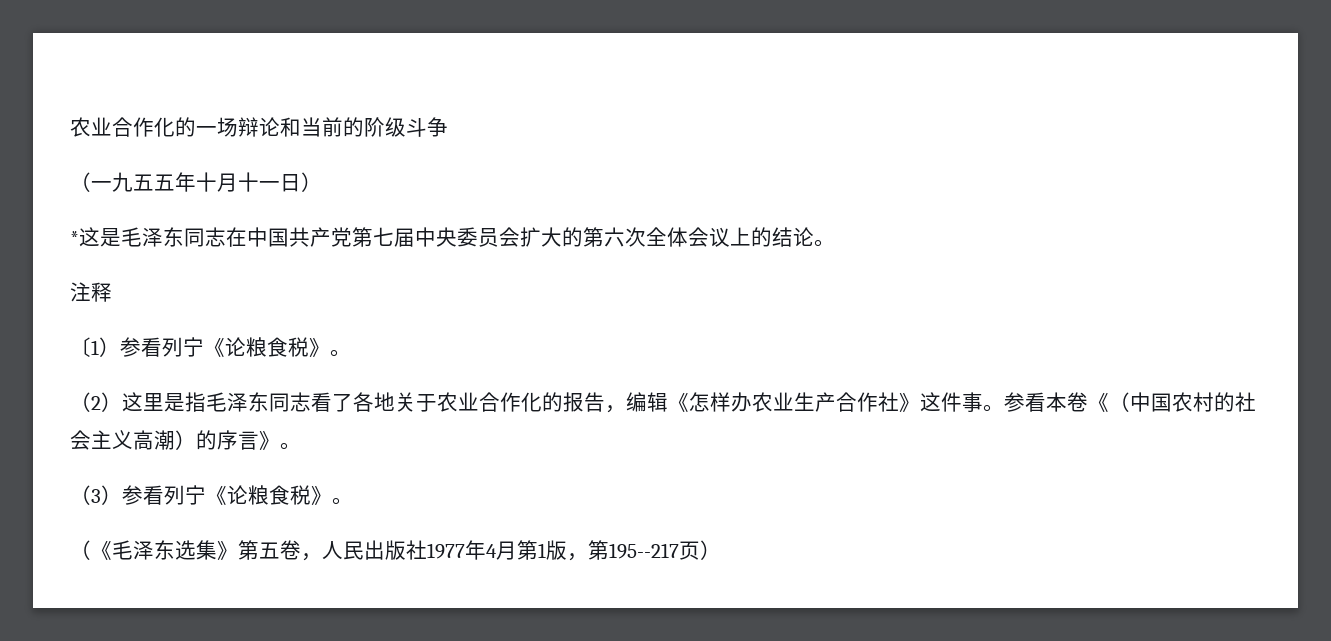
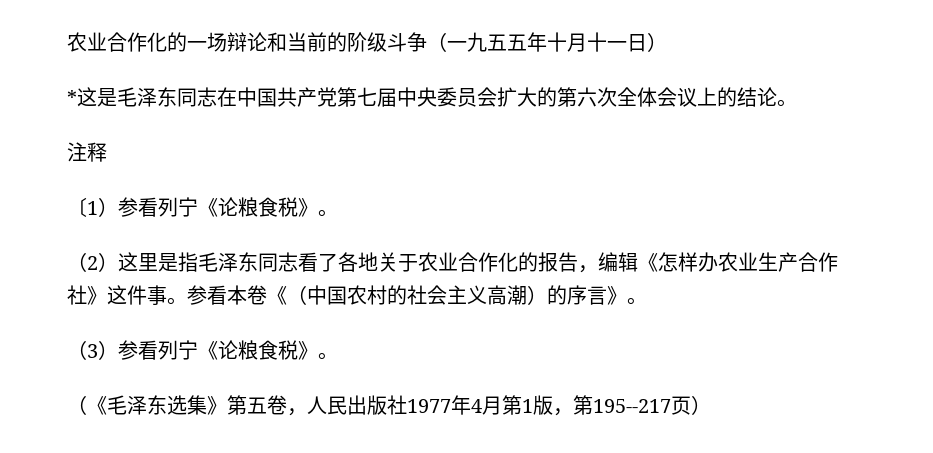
- 农业合作化的一场辩论和当前的阶级斗争
- （一九五五年十月十一日）
+ 农业合作化的一场辩论和当前的阶级斗争（一九五五年十月十一日）

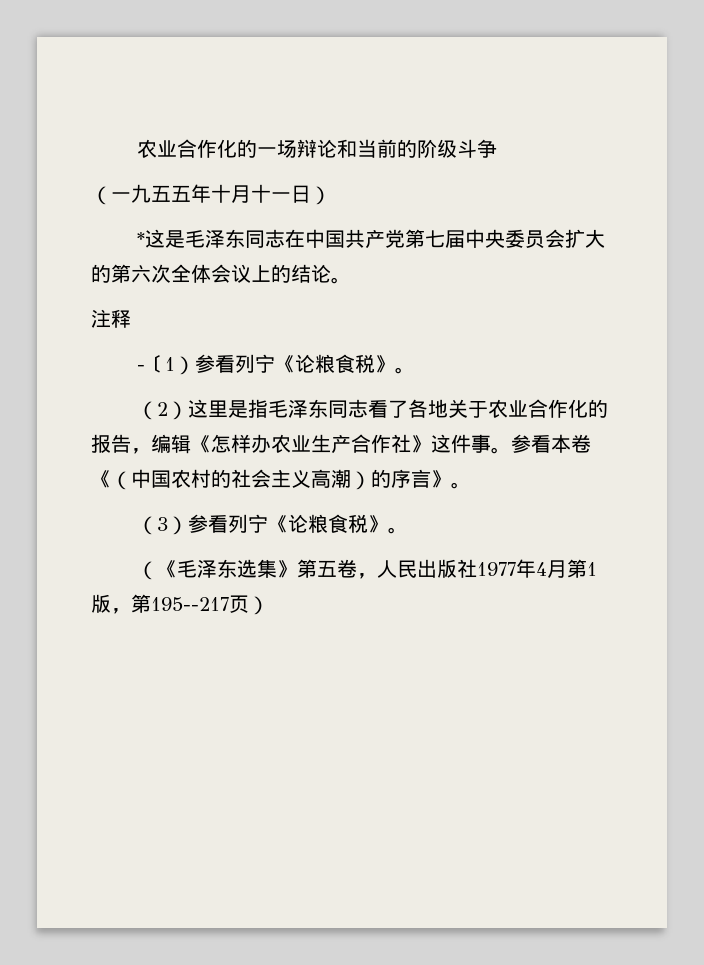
- 农业合作化的一场辩论和当前的阶级斗争（一九五五年十月十一日）
+ 农业合作化的一场辩论和当前的阶级斗争
+ （一九五五年十月十一日）
- 〔1）参看列宁《论粮食税》。
+ -〔1）参看列宁《论粮食税》。

